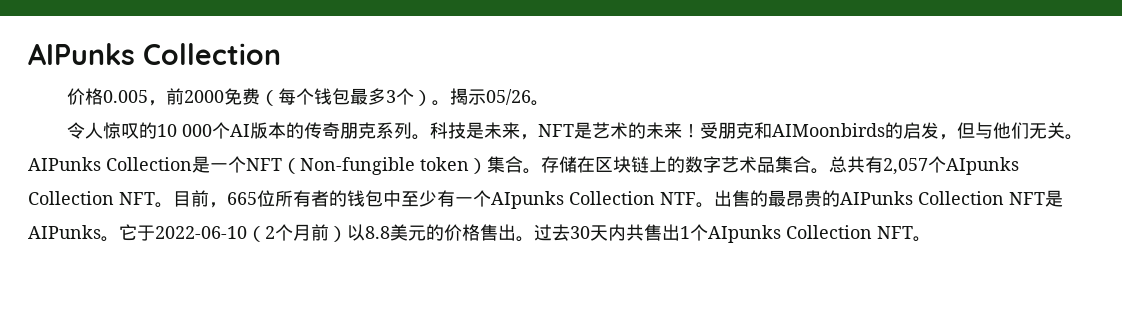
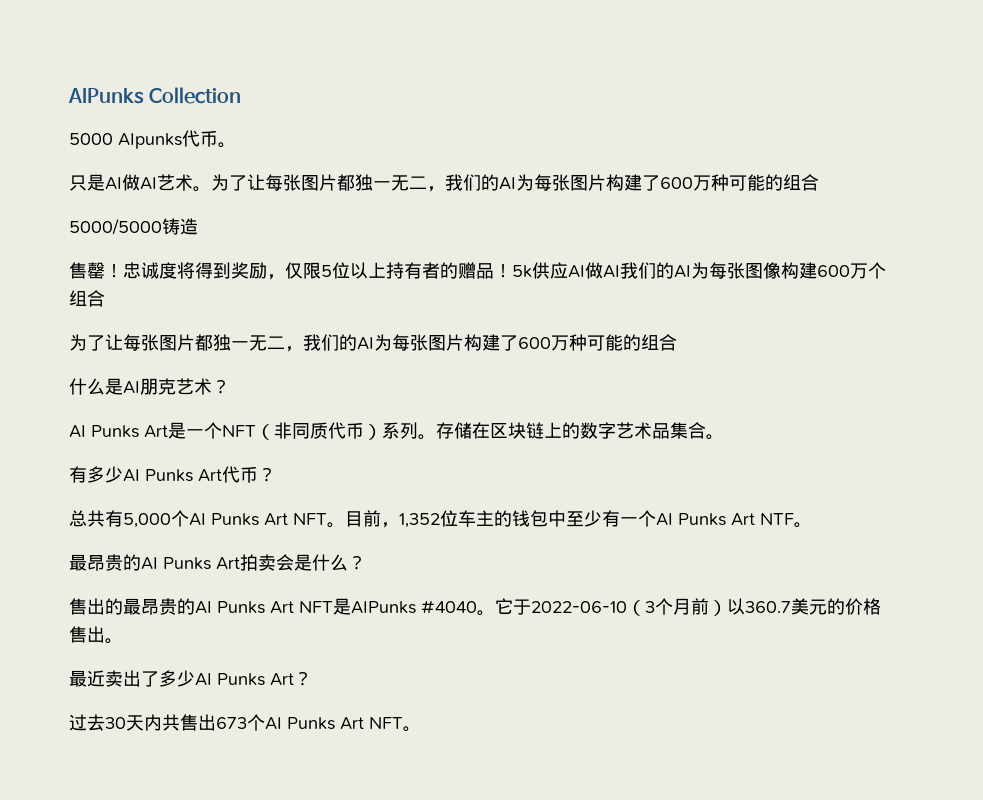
- 价格0.005，前2000免费（每个钱包最多3个）。揭示05/26。
- 令人惊叹的10 000个AI版本的传奇朋克系列。科技是未来，NFT是艺术的未来！受朋克和AIMoonbirds的启发，但与他们无关。AIPunks Collection是一个NFT（Non-fungible token）集合。
+ 5000 AIpunks代币。
+ 只是AI做AI艺术。为了让每张图片都独一无二，我们的AI为每张图片构建了600万种可能的组合
+ 5000/5000铸造
+ 售罄！忠诚度将得到奖励，仅限5位以上持有者的赠品！5k供应AI做AI我们的AI为每张图像构建600万个组合
+ 为了让每张图片都独一无二，我们的AI为每张图片构建了600万种可能的组合
+ 什么是AI朋克艺术？
+ AI Punks Art是一个NFT（非同质代币）系列。
- 存储在区块链上的数字艺术品集合。总共有2,057个AIpunks Collection NFT。目前，665位所有者的钱包中至少有一个AIpunks Collection NTF。出售的最昂贵的AIPunks Collection NFT是AIPunks。
+ 存储在区块链上的数字艺术品集合。
+ 有多少AI Punks Art代币？
+ 总共有5,000个AI Punks Art NFT。目前，1,352位车主的钱包中至少有一个AI Punks Art NTF。
+ 最昂贵的AI Punks Art拍卖会是什么？
+ 售出的最昂贵的AI Punks Art NFT是AIPunks #4040。
- 它于2022-06-10（2个月前）以8.8美元的价格售出。过去30天内共售出1个AIpunks Collection NFT。
+ 它于2022-06-10（3个月前）以360.7美元的价格售出。
+ 最近卖出了多少AI Punks Art？
+ 过去30天内共售出673个AI Punks Art NFT。

